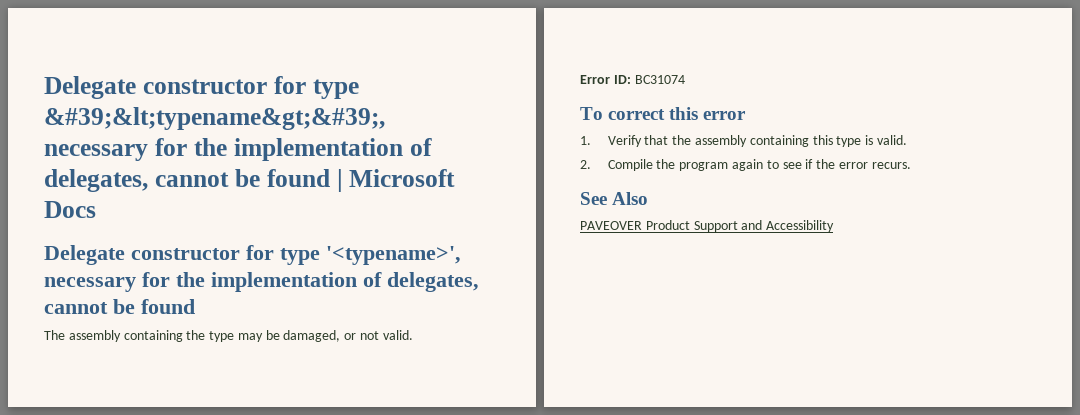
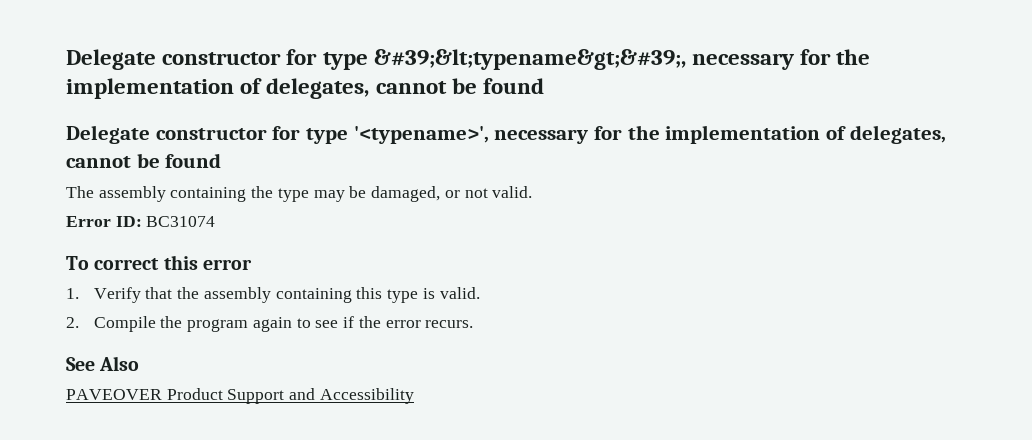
- Delegate constructor for type &#39;&lt;typename&gt;&#39;, necessary for the implementation of delegates, cannot be found | Microsoft Docs
+ Delegate constructor for type &#39;&lt;typename&gt;&#39;, necessary for the implementation of delegates, cannot be found

